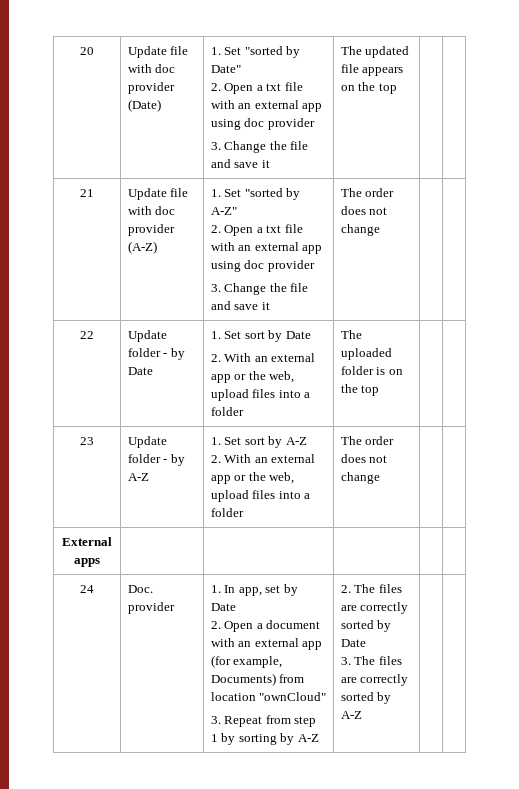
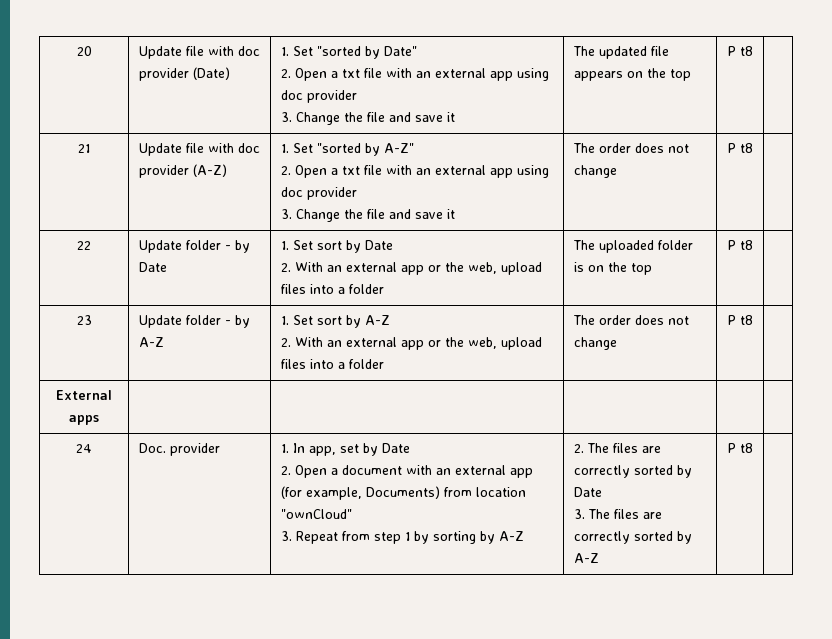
  20 | Update file with doc provider (Date) | 1. Set "sorted by Date"
  2. Open a txt file with an external app using doc provider
- 3. Change the file and save it | The updated file appears on the top | |
+ 3. Change the file and save it | The updated file appears on the top | P t8 |
  21 | Update file with doc provider (A-Z) | 1. Set "sorted by A-Z"
  2. Open a txt file with an external app using doc provider
- 3. Change the file and save it | The order does not change | |
+ 3. Change the file and save it | The order does not change | P t8 |
  22 | Update folder - by Date | 1. Set sort by Date
- 2. With an external app or the web, upload files into a folder | The uploaded folder is on the top | |
+ 2. With an external app or the web, upload files into a folder | The uploaded folder is on the top | P t8 |
  23 | Update folder - by A-Z | 1. Set sort by A-Z
- 2. With an external app or the web, upload files into a folder | The order does not change | |
+ 2. With an external app or the web, upload files into a folder | The order does not change | P t8 |
- 3. The files are correctly sorted by A-Z
+ 3. The files are correctly sorted by A-Z | P t8

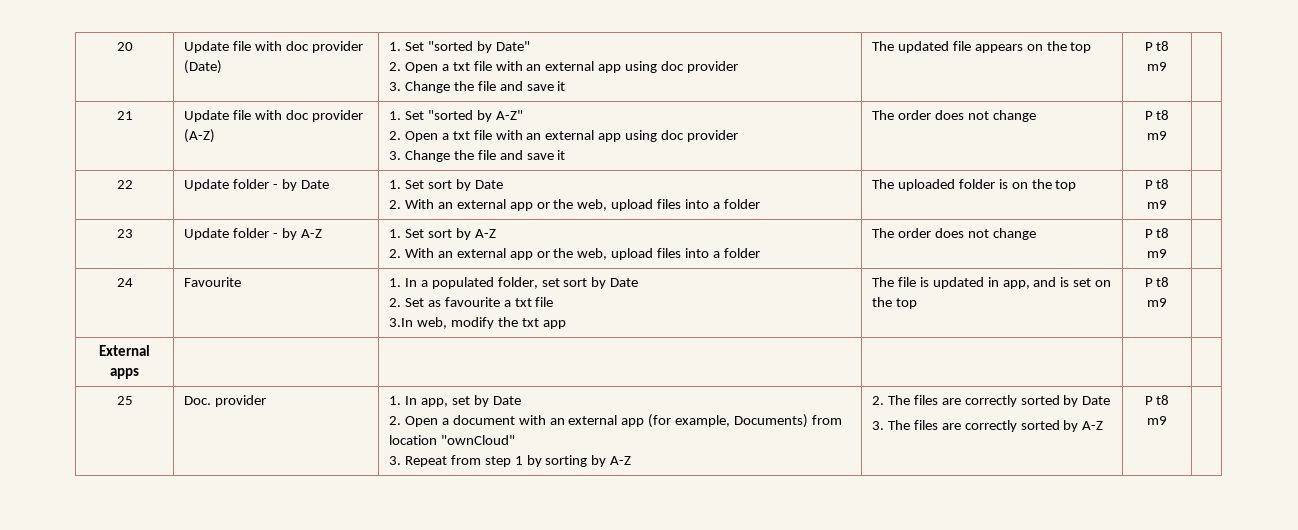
- The updated file appears on the top | P t8
+ The updated file appears on the top | P t8 m9
  21 | Update file with doc provider (A-Z) | 1. Set "sorted by A-Z"
  2. Open a txt file with an external app using doc provider
- 3. Change the file and save it | The order does not change | P t8 |
+ 3. Change the file and save it | The order does not change | P t8 m9 |
  22 | Update folder - by Date | 1. Set sort by Date
- 2. With an external app or the web, upload files into a folder | The uploaded folder is on the top | P t8 |
+ 2. With an external app or the web, upload files into a folder | The uploaded folder is on the top | P t8 m9 |
  23 | Update folder - by A-Z | 1. Set sort by A-Z
- 2. With an external app or the web, upload files into a folder | The order does not change | P t8 |
+ 2. With an external app or the web, upload files into a folder | The order does not change | P t8 m9 |
+ 24 | Favourite | 1. In a populated folder, set sort by Date
+ 2. Set as favourite a txt file
+ 3.In web, modify the txt app | The file is updated in app, and is set on the top | P t8 m9 |
- 24
+ 25
- 3. The files are correctly sorted by A-Z | P t8
+ 3. The files are correctly sorted by A-Z | P t8 m9

